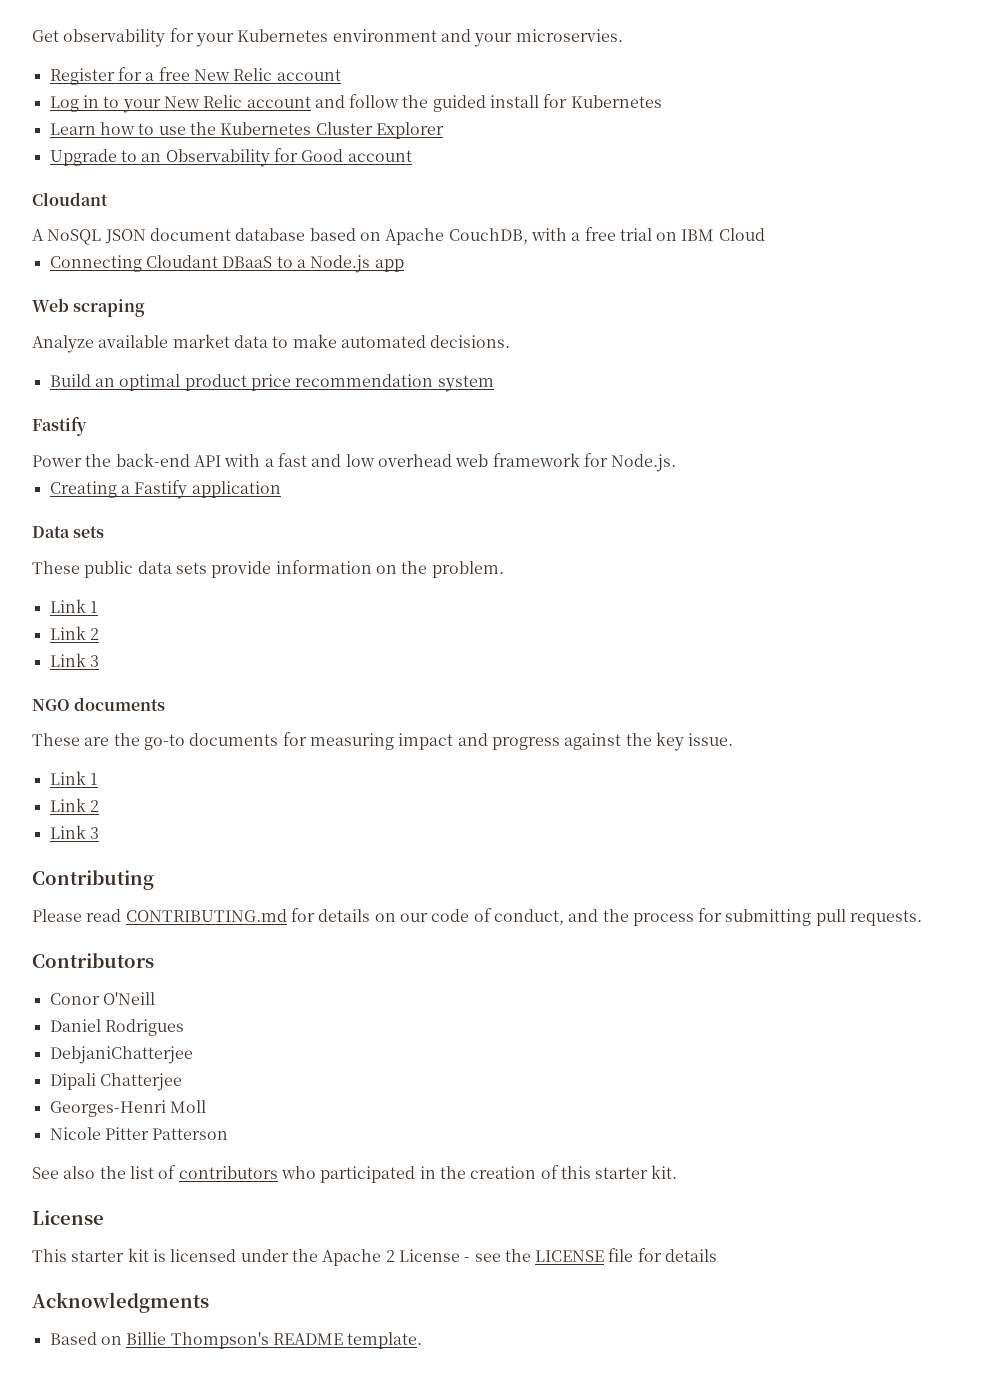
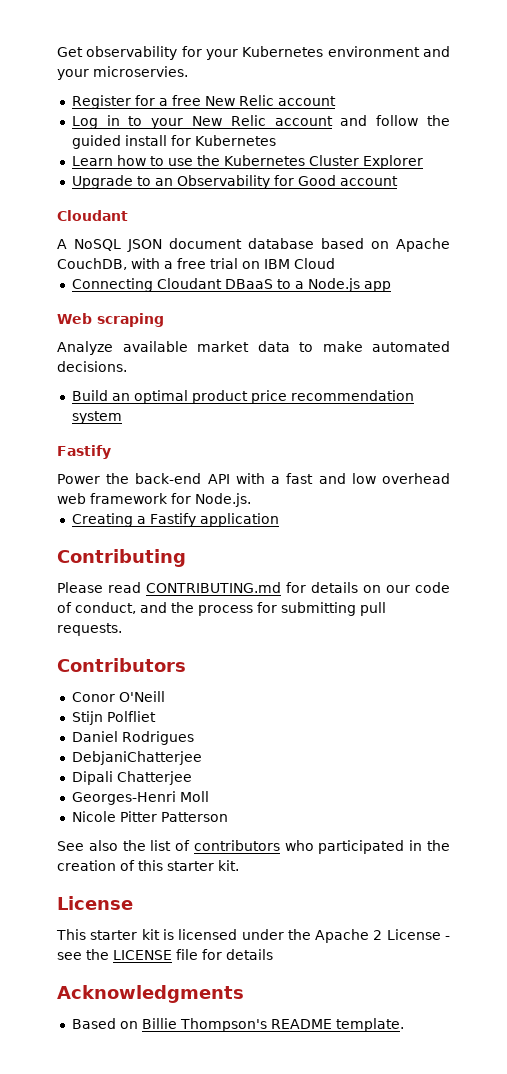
- Data sets
- These public data sets provide information on the problem.
- Link 1
- Link 2
- Link 3
- NGO documents
- These are the go-to documents for measuring impact and progress against the key issue.
- Link 1
- Link 2
- Link 3
+ Stijn Polfliet

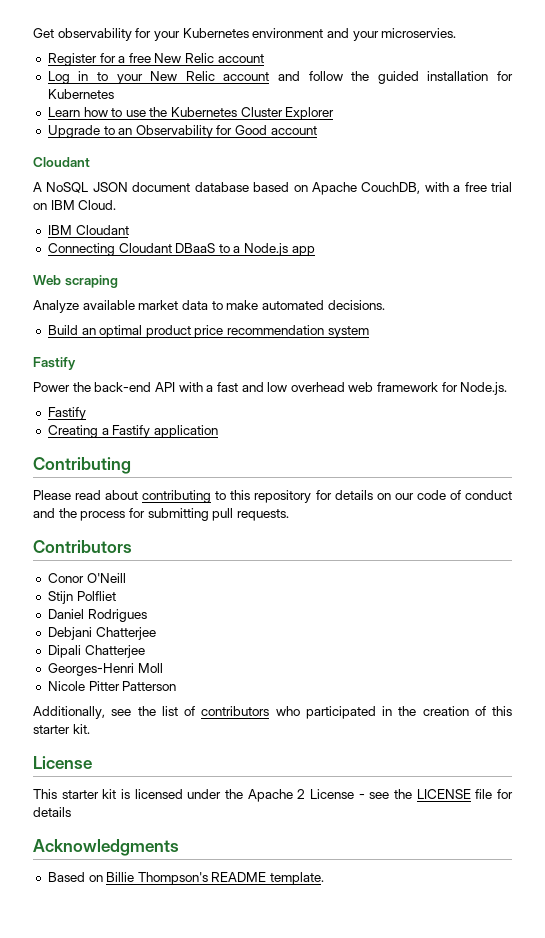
- Log in to your New Relic account and follow the guided install for Kubernetes
+ Log in to your New Relic account and follow the guided installation for Kubernetes
- A NoSQL JSON document database based on Apache CouchDB, with a free trial on IBM Cloud
+ A NoSQL JSON document database based on Apache CouchDB, with a free trial on IBM Cloud.
+ IBM Cloudant
  Power the back-end API with a fast and low overhead web framework for Node.js.
+ Fastify
- Please read CONTRIBUTING.md for details on our code of conduct, and the process for submitting pull requests.
+ Please read about contributing to this repository for details on our code of conduct and the process for submitting pull requests.
- DebjaniChatterjee
+ Debjani Chatterjee
- See also the list of contributors who participated in the creation of this starter kit.
+ Additionally, see the list of contributors who participated in the creation of this starter kit.

